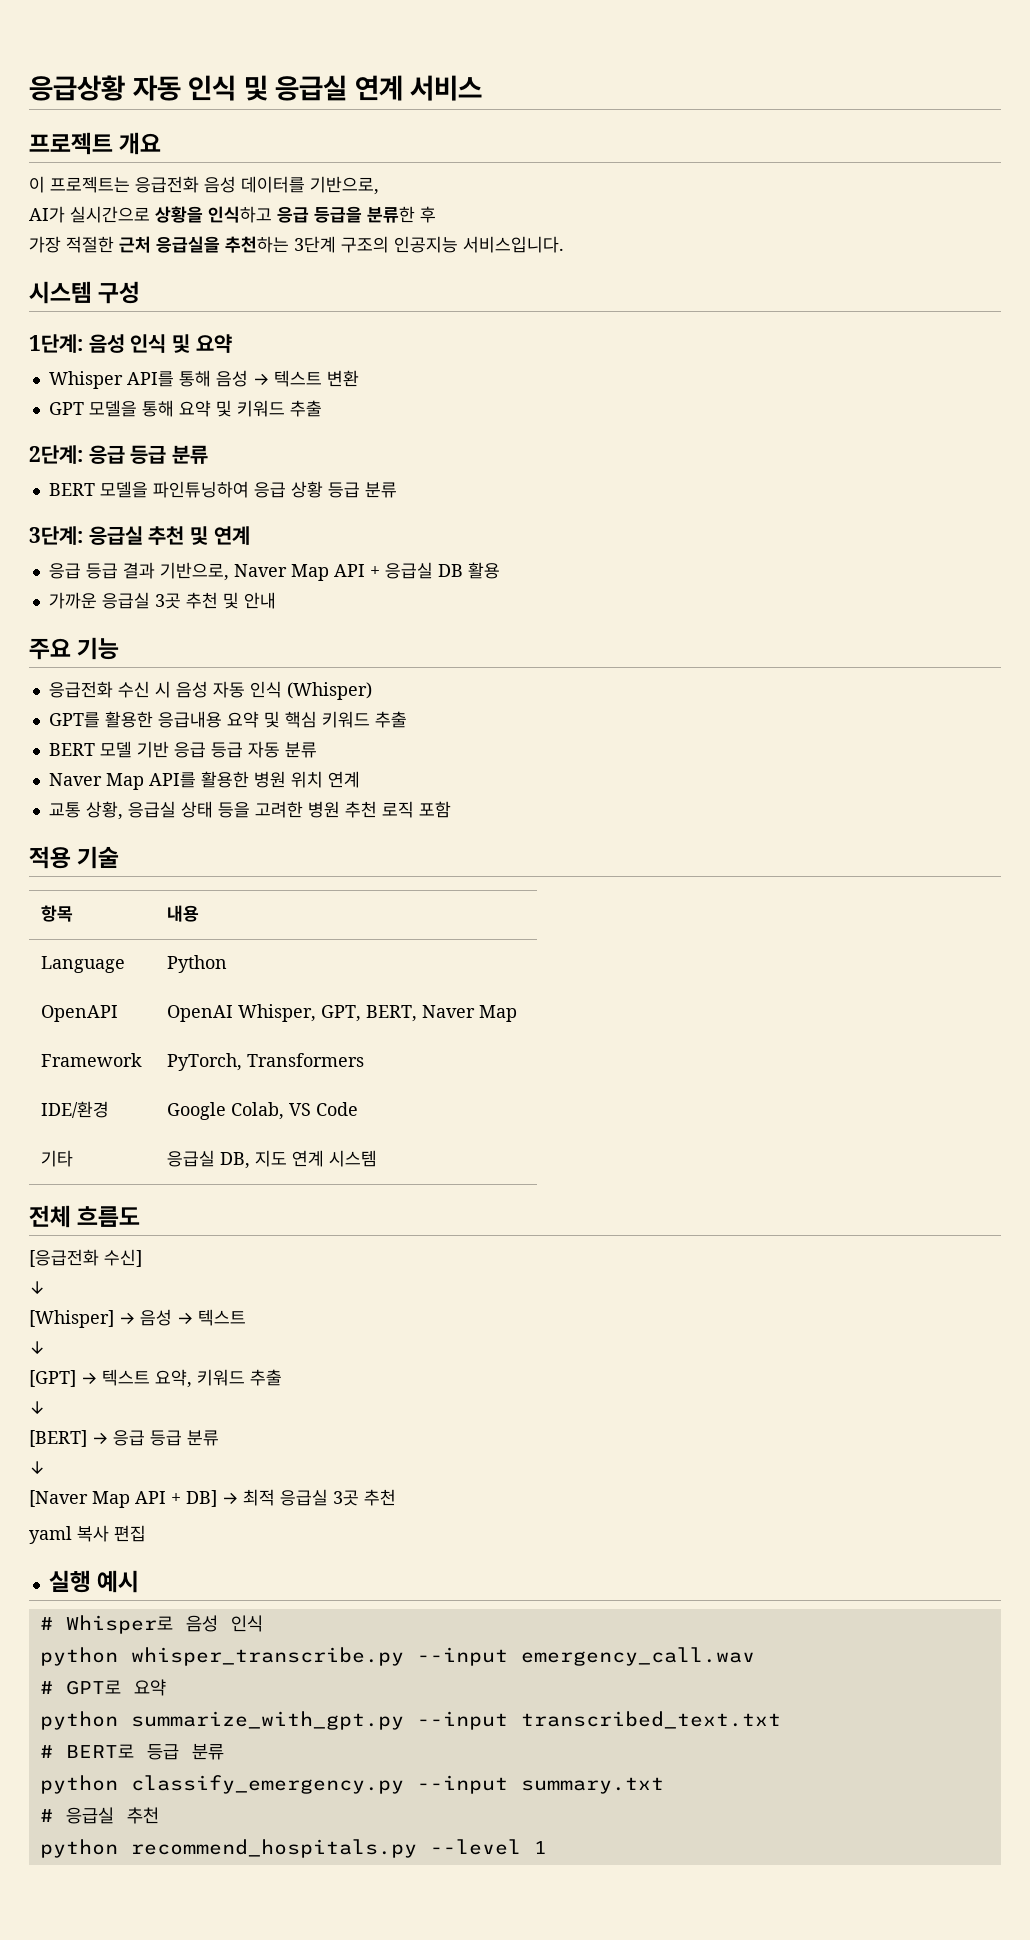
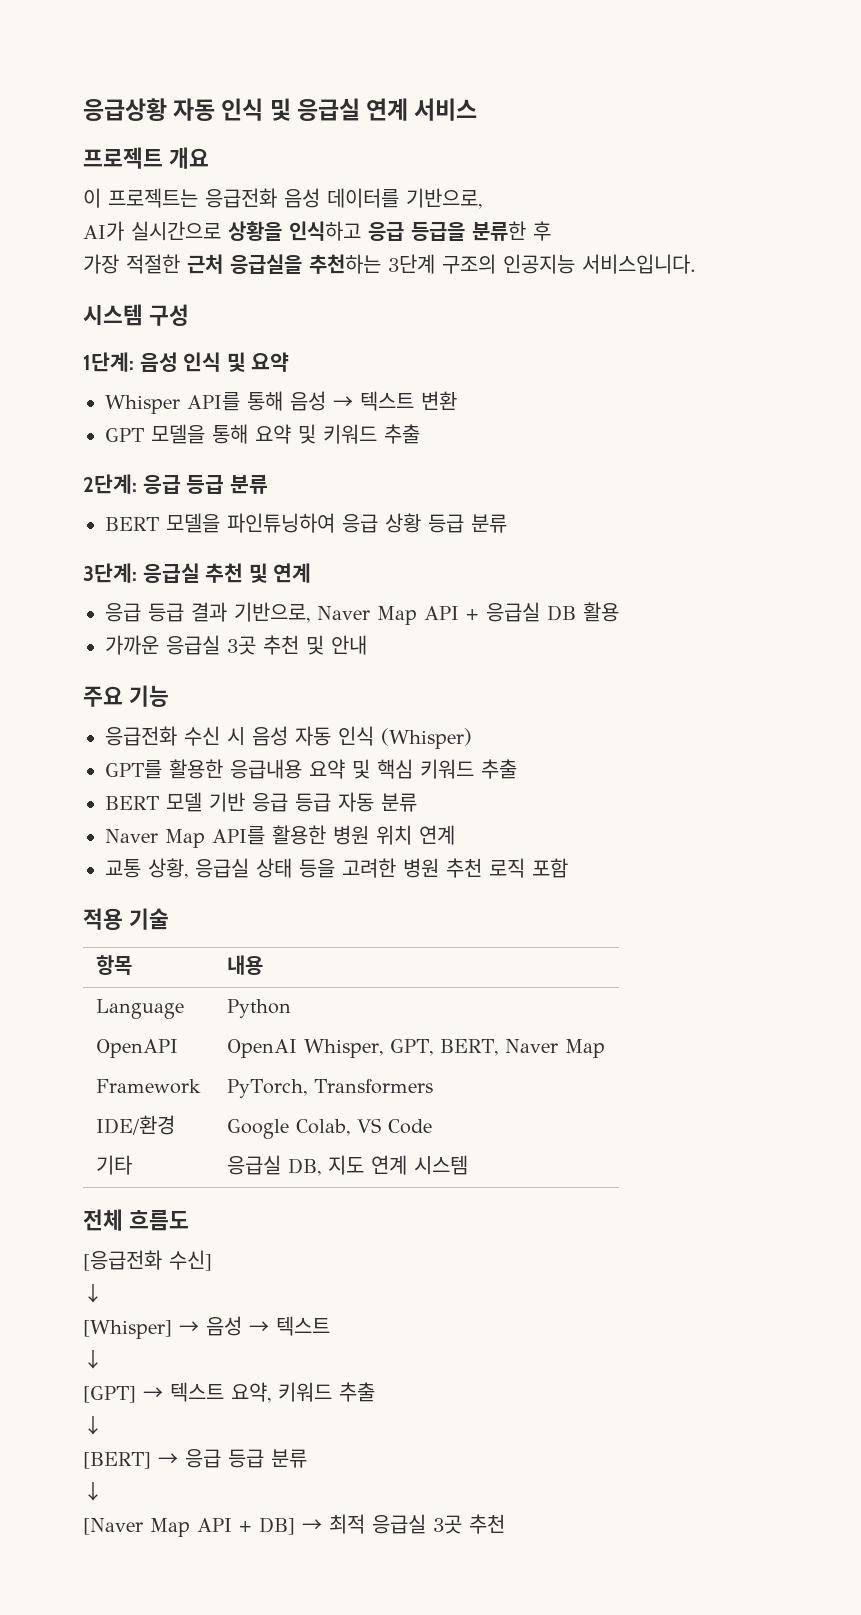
- yaml 복사 편집
- 실행 예시
- # Whisper로 음성 인식
- python whisper_transcribe.py --input emergency_call.wav
- # GPT로 요약
- python summarize_with_gpt.py --input transcribed_text.txt
- # BERT로 등급 분류
- python classify_emergency.py --input summary.txt
- # 응급실 추천
- python recommend_hospitals.py --level 1

